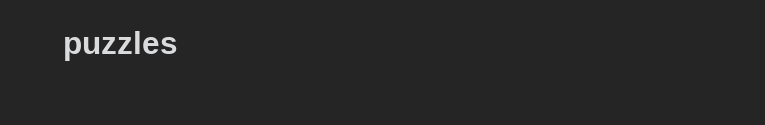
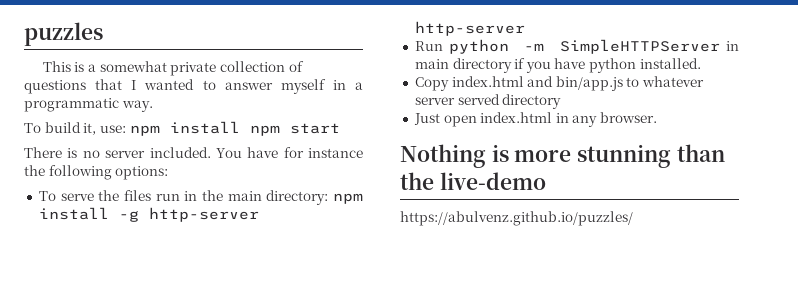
+ This is a somewhat private collection of questions that I wanted to answer myself in a programmatic way.
+ To build it, use: npm install npm start
+ There is no server included. You have for instance the following options:
+ To serve the files run in the main directory: npm install -g http-server http-server
+ Run python -m SimpleHTTPServer in main directory if you have python installed.
+ Copy index.html and bin/app.js to whatever server served directory
+ Just open index.html in any browser.
+ Nothing is more stunning than the live-demo
+ https://abulvenz.github.io/puzzles/

